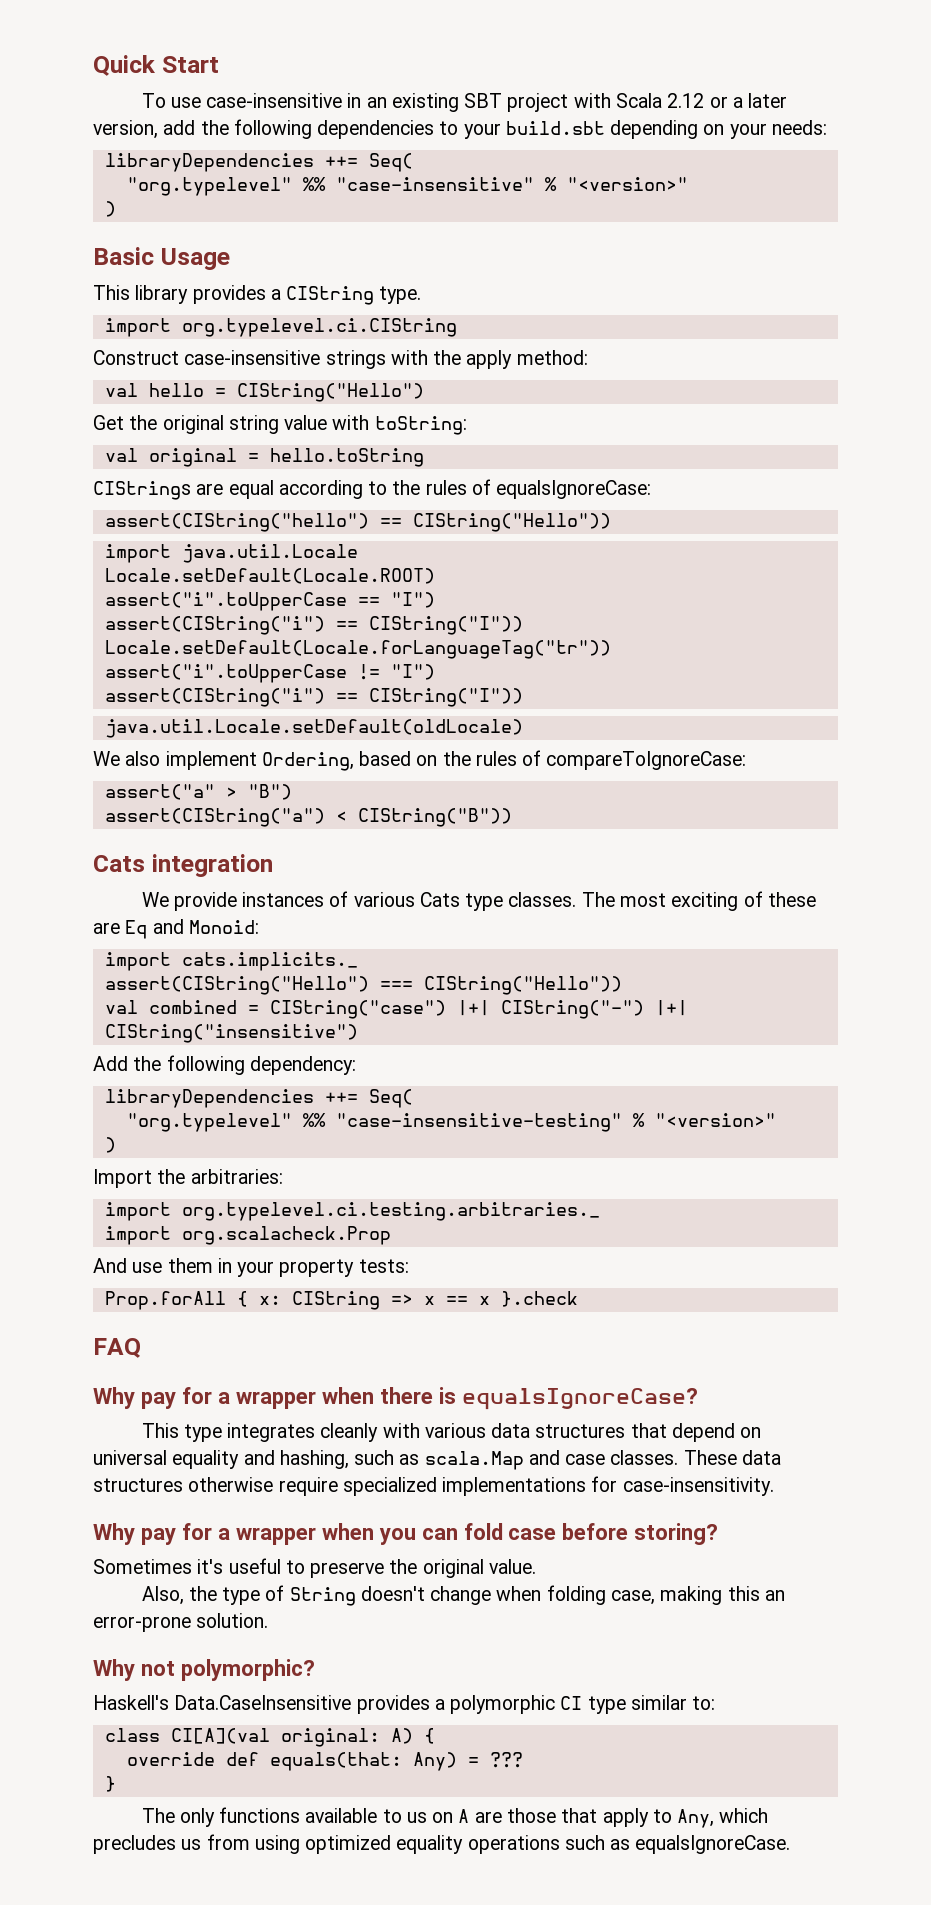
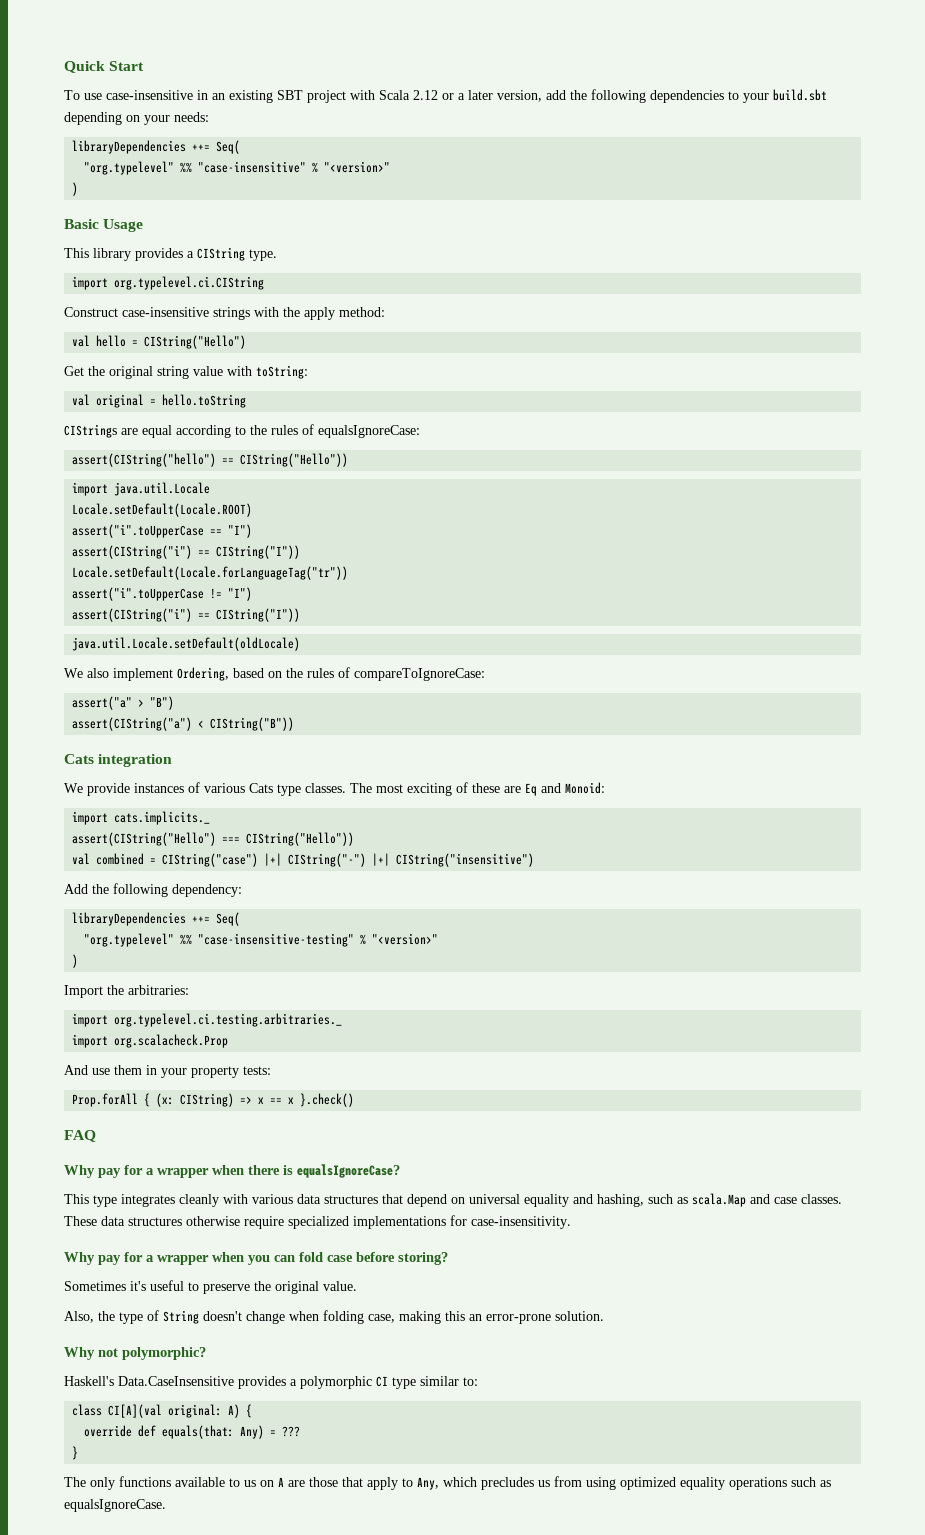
- Prop.forAll { x: CIString => x == x }.check
+ Prop.forAll { (x: CIString) => x == x }.check()

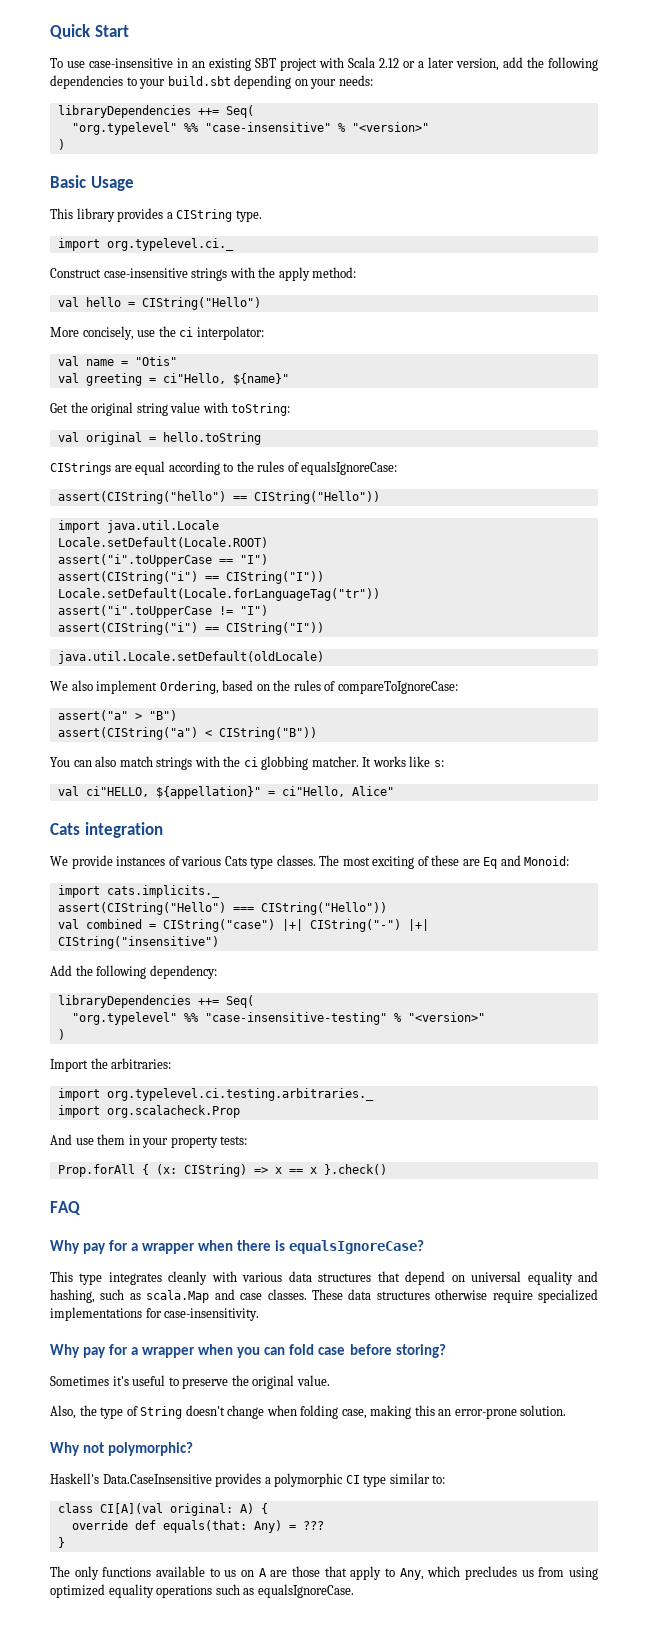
- import org.typelevel.ci.CIString
+ import org.typelevel.ci._
+ More concisely, use the ci interpolator:
+ val name = "Otis"
+ val greeting = ci"Hello, ${name}"
+ You can also match strings with the ci globbing matcher. It works like s:
+ val ci"HELLO, ${appellation}" = ci"Hello, Alice"

